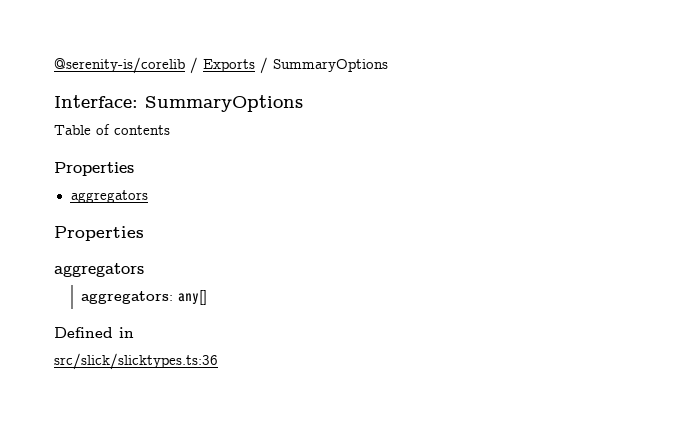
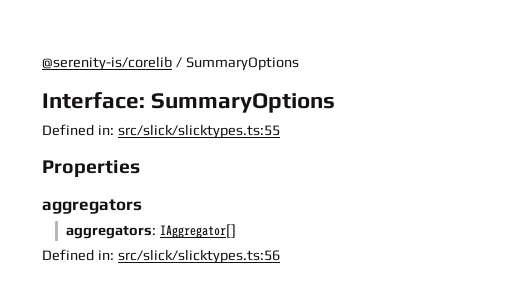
- @serenity-is/corelib / Exports / SummaryOptions
+ @serenity-is/corelib / SummaryOptions
- Table of contents
- Properties
- aggregators
+ Defined in: src/slick/slicktypes.ts:55
- aggregators: any[]
- Defined in
- src/slick/slicktypes.ts:36
+ aggregators: IAggregator[]
+ Defined in: src/slick/slicktypes.ts:56

